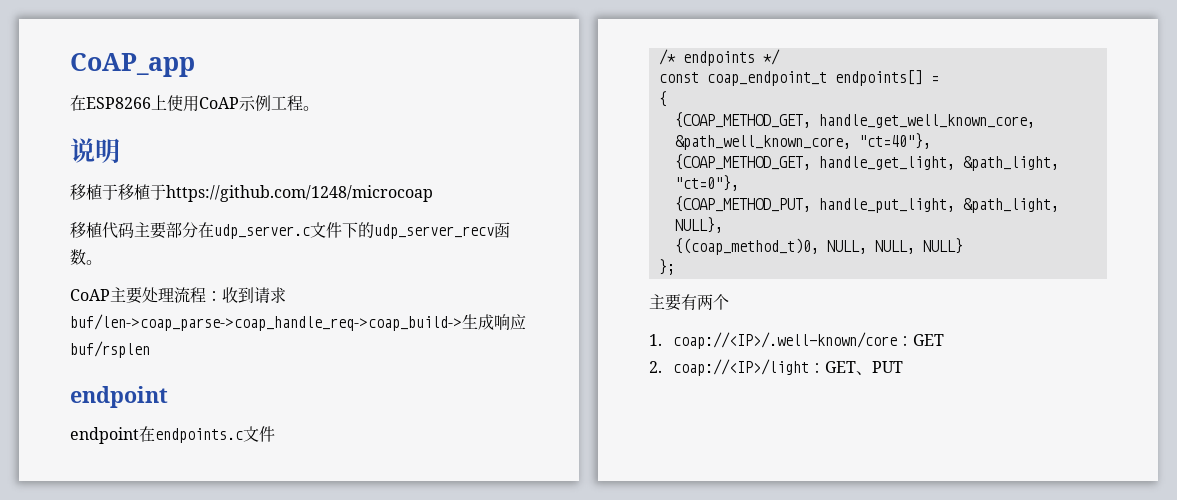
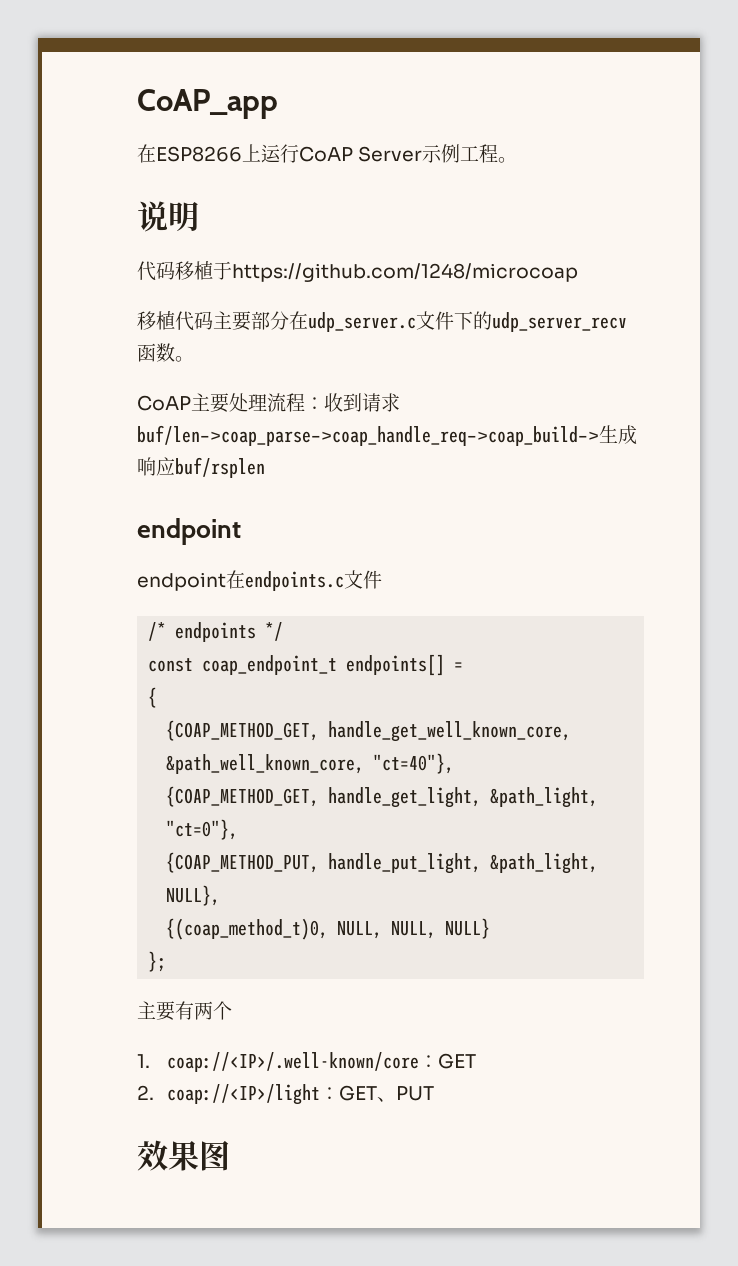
- 在ESP8266上使用CoAP示例工程。
+ 在ESP8266上运行CoAP Server示例工程。
- 移植于移植于https://github.com/1248/microcoap
+ 代码移植于https://github.com/1248/microcoap
+ 效果图

